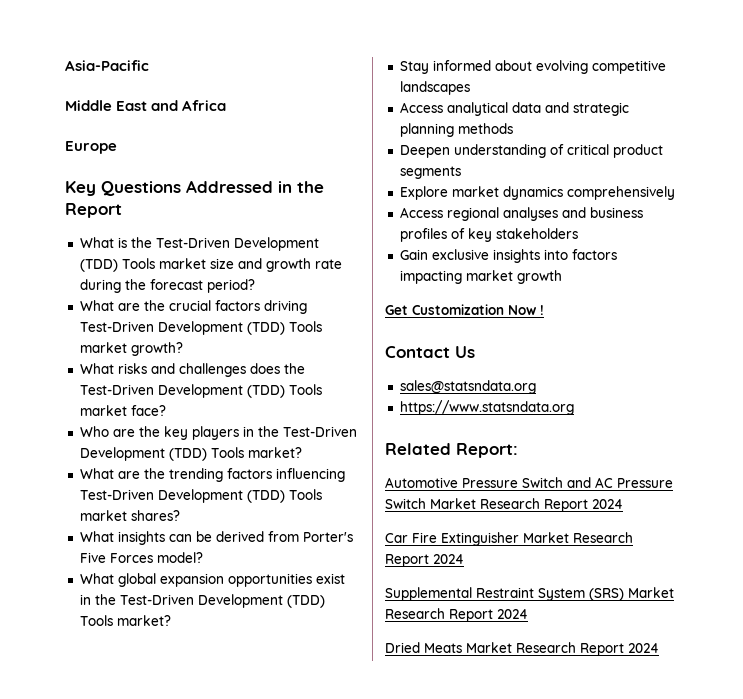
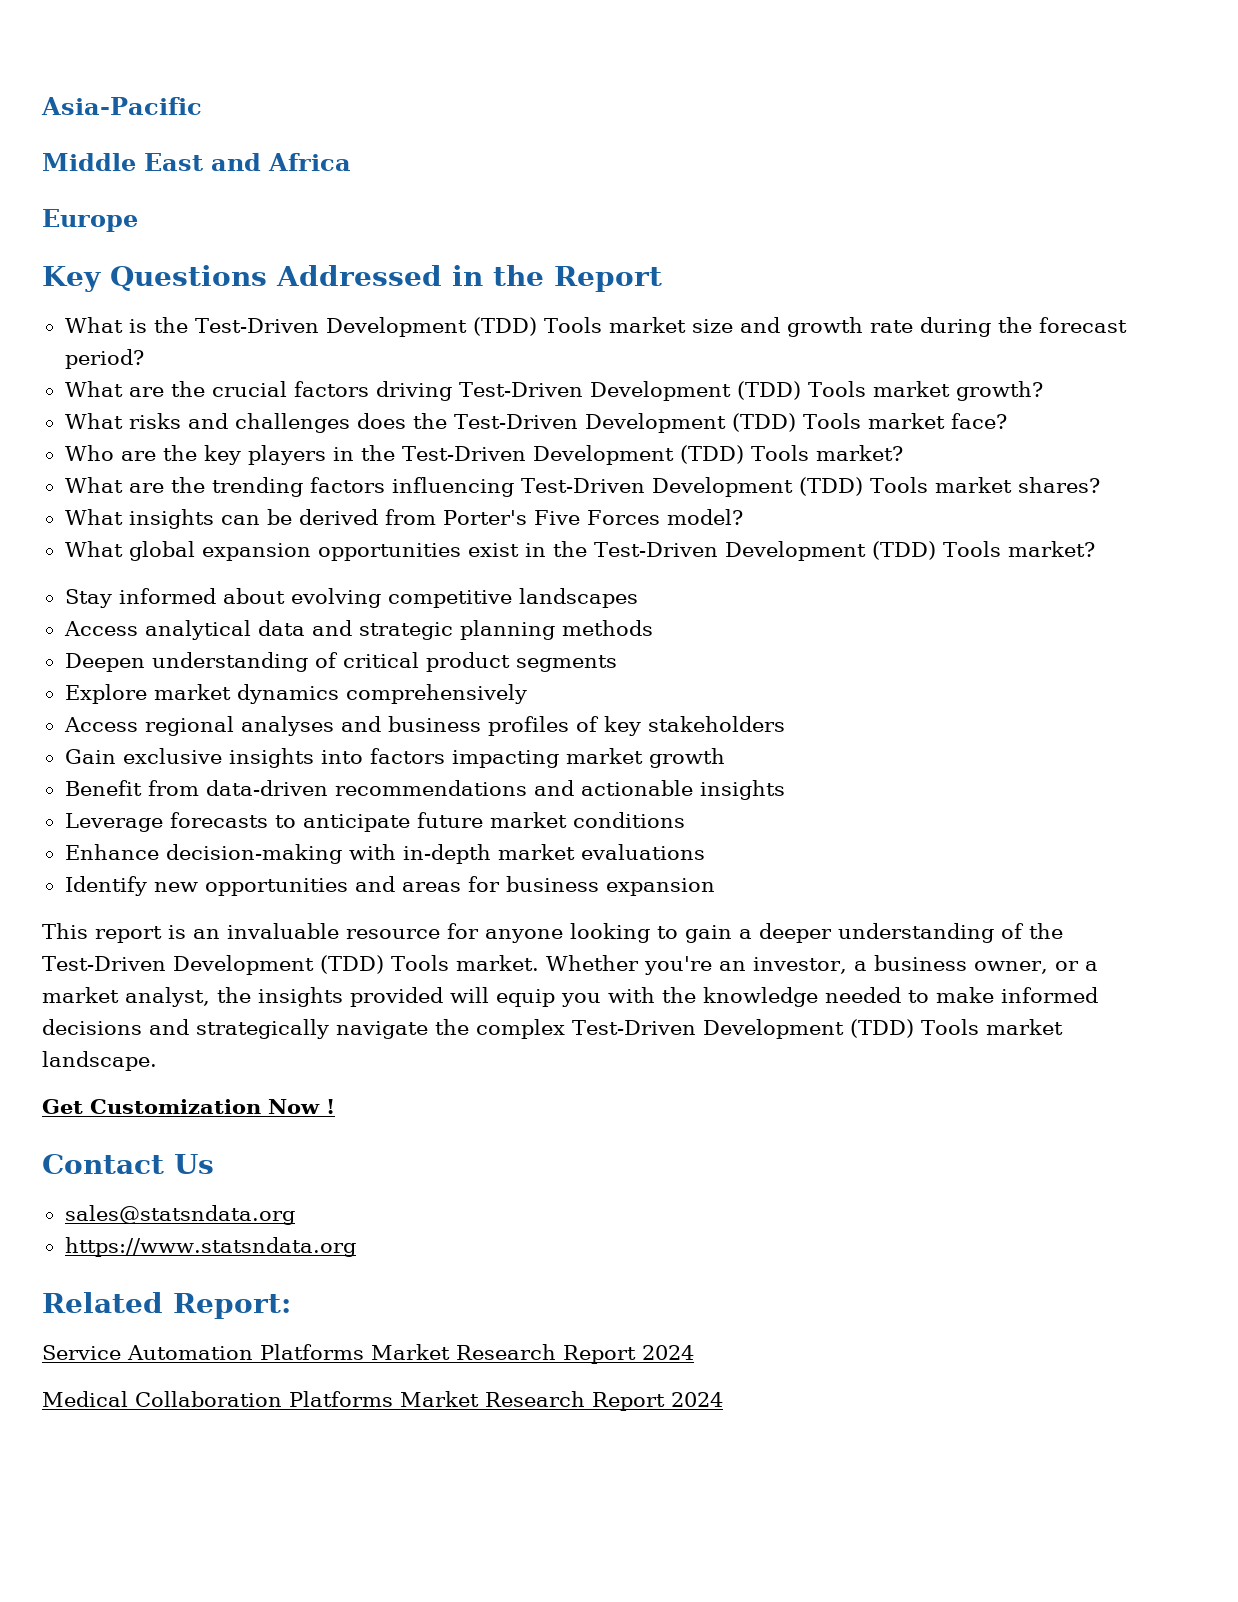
+ Benefit from data-driven recommendations and actionable insights
+ Leverage forecasts to anticipate future market conditions
+ Enhance decision-making with in-depth market evaluations
+ Identify new opportunities and areas for business expansion
+ This report is an invaluable resource for anyone looking to gain a deeper understanding of the Test-Driven Development (TDD) Tools market. Whether you're an investor, a business owner, or a market analyst, the insights provided will equip you with the knowledge needed to make informed decisions and strategically navigate the complex Test-Driven Development (TDD) Tools market landscape.
- Automotive Pressure Switch and AC Pressure Switch Market Research Report 2024
- Car Fire Extinguisher Market Research Report 2024
- Supplemental Restraint System (SRS) Market Research Report 2024
- Dried Meats Market Research Report 2024
+ Service Automation Platforms Market Research Report 2024
+ Medical Collaboration Platforms Market Research Report 2024

